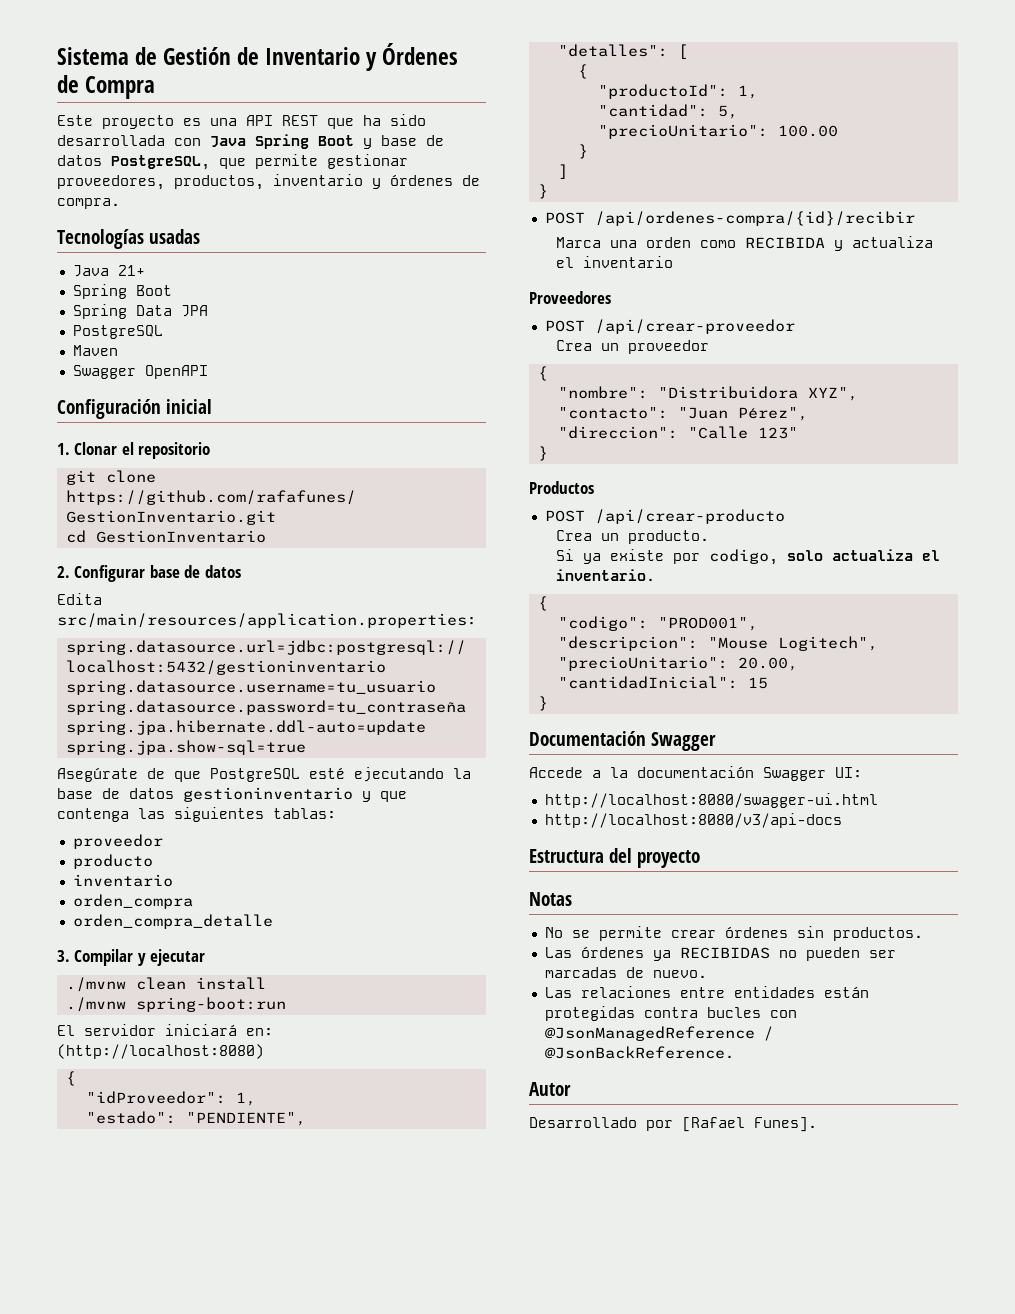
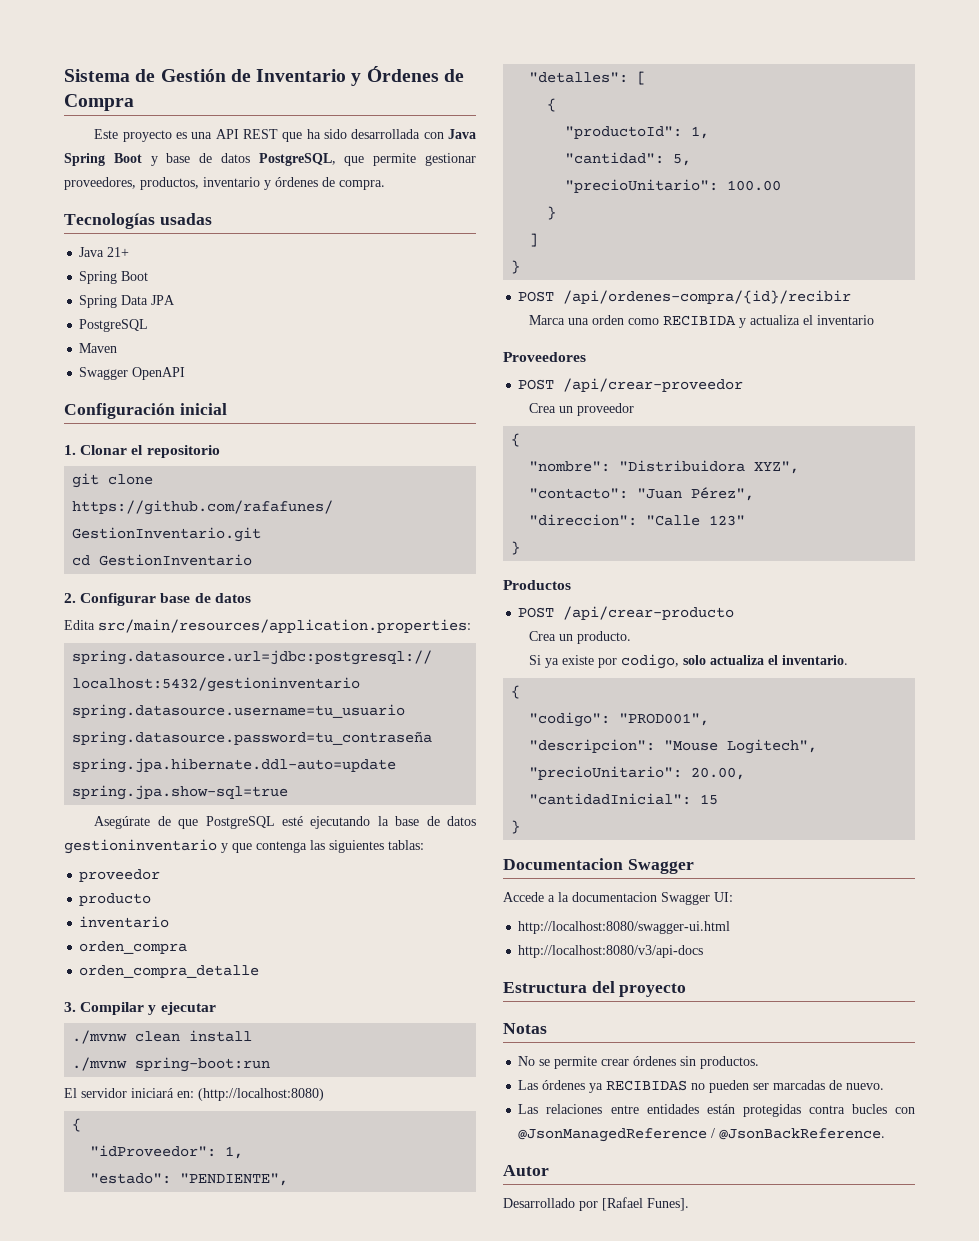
- Documentación Swagger
+ Documentacion Swagger
- Accede a la documentación Swagger UI:
+ Accede a la documentacion Swagger UI:

